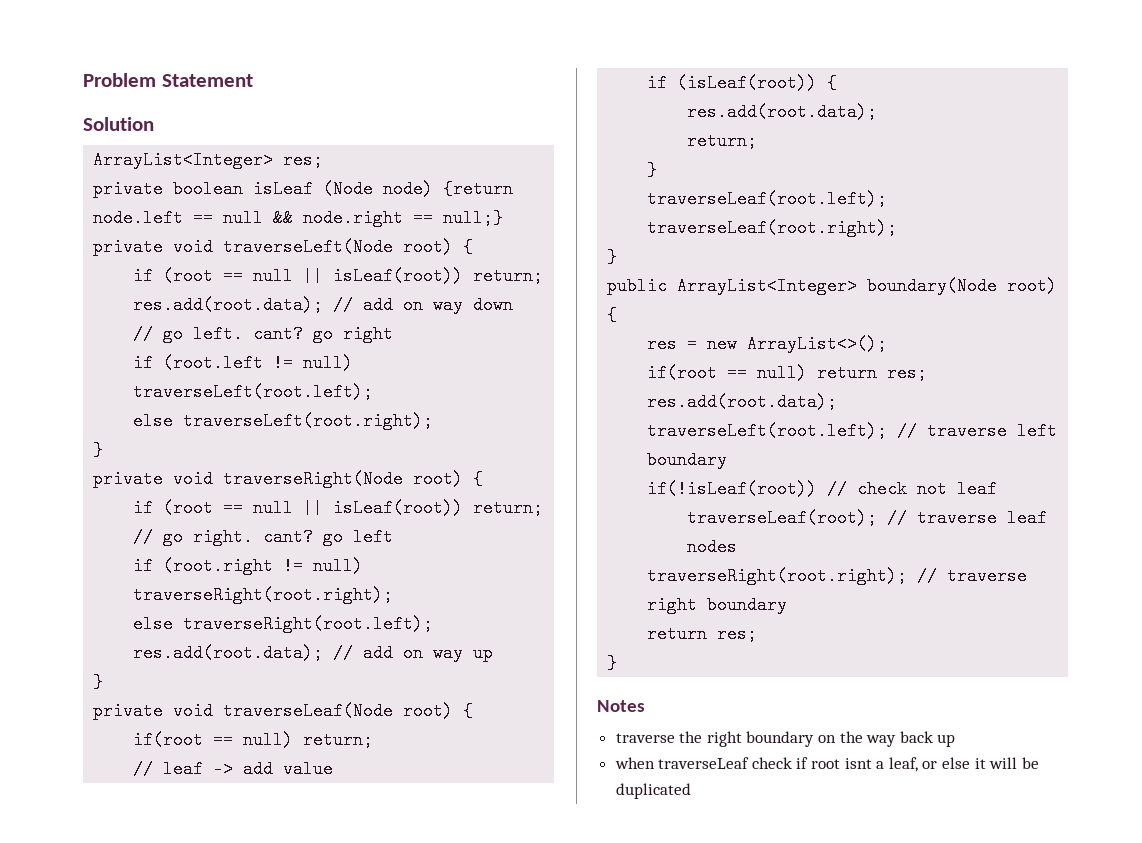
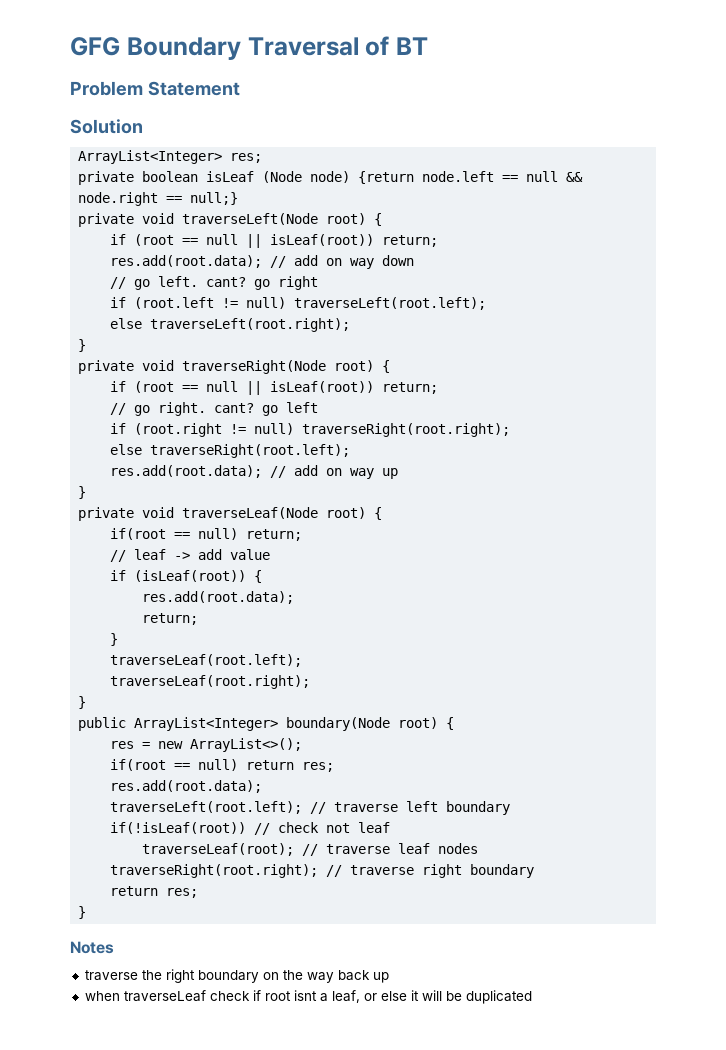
+ GFG Boundary Traversal of BT

